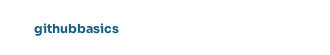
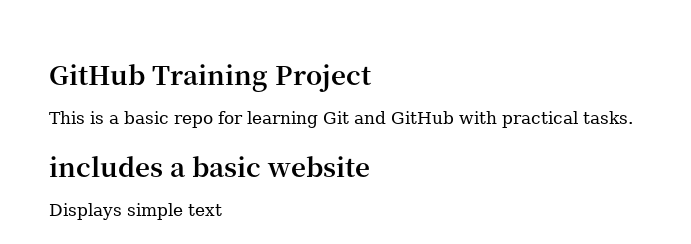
- githubbasics
+ GitHub Training Project
+ This is a basic repo for learning Git and GitHub with practical tasks.
+ includes a basic website
+ Displays simple text

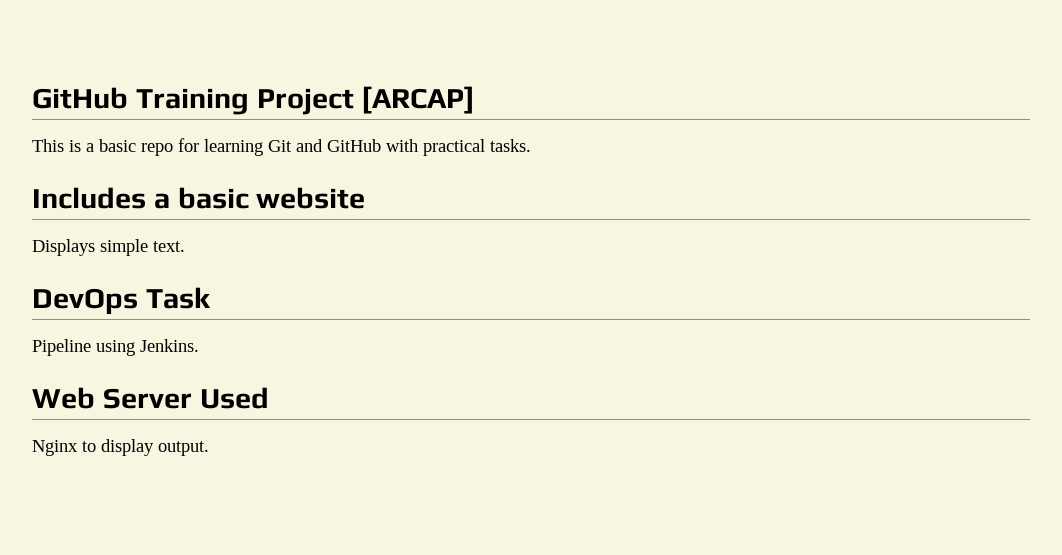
- GitHub Training Project
+ GitHub Training Project [ARCAP]
- includes a basic website
+ Includes a basic website
- Displays simple text
+ Displays simple text.
+ DevOps Task
+ Pipeline using Jenkins.
+ Web Server Used
+ Nginx to display output.

